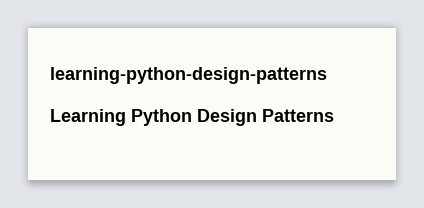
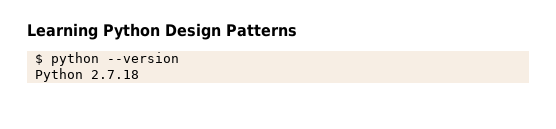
- learning-python-design-patterns
+ $ python --version
+ Python 2.7.18

